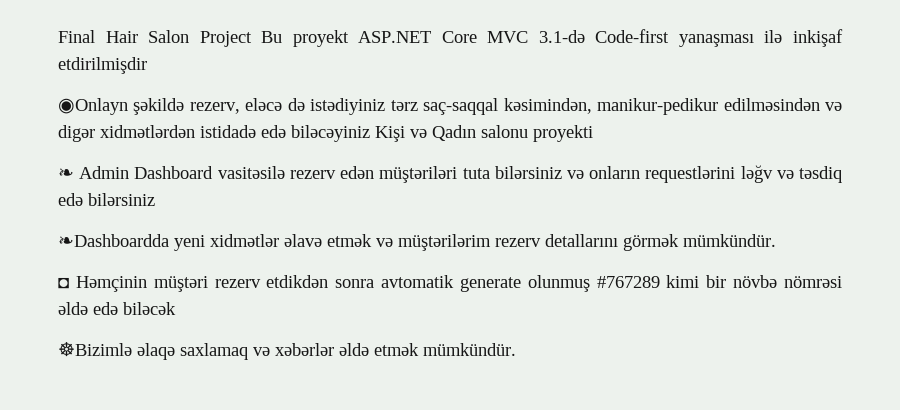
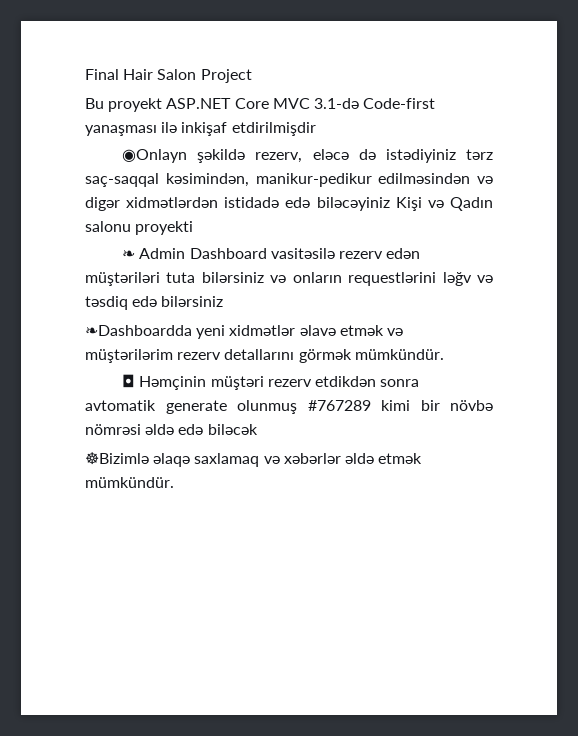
- Final Hair Salon Project Bu proyekt ASP.NET Core MVC 3.1-də Code-first yanaşması ilə inkişaf etdirilmişdir
+ Final Hair Salon Project
+ Bu proyekt ASP.NET Core MVC 3.1-də Code-first yanaşması ilə inkişaf etdirilmişdir

